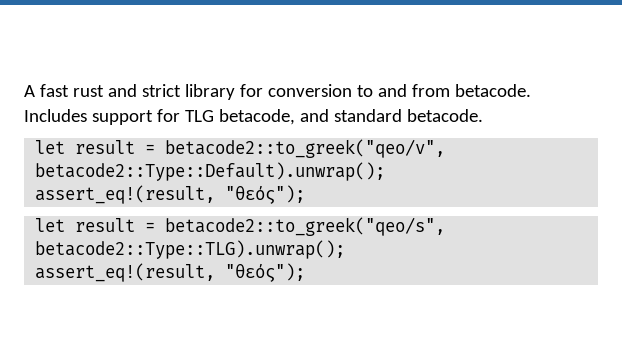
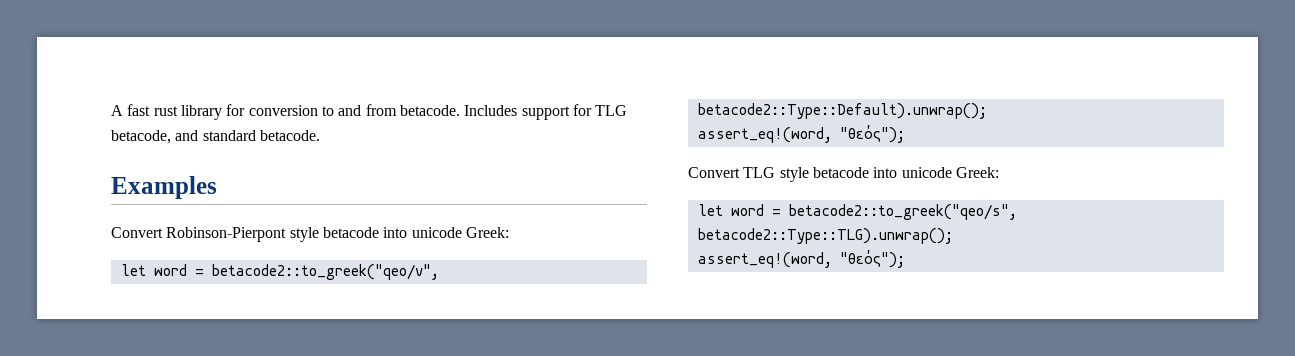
- A fast rust and strict library for conversion to and from betacode.
+ A fast rust library for conversion to and from betacode.
- let result = betacode2::to_greek("qeo/v", betacode2::Type::Default).unwrap();
- assert_eq!(result, "θεός");
- let result = betacode2::to_greek("qeo/s", betacode2::Type::TLG).unwrap();
- assert_eq!(result, "θεός");
+ Examples
+ Convert Robinson-Pierpont style betacode into unicode Greek:
+ let word = betacode2::to_greek("qeo/v", betacode2::Type::Default).unwrap();
+ assert_eq!(word, "θεός");
+ Convert TLG style betacode into unicode Greek:
+ let word = betacode2::to_greek("qeo/s", betacode2::Type::TLG).unwrap();
+ assert_eq!(word, "θεός");

